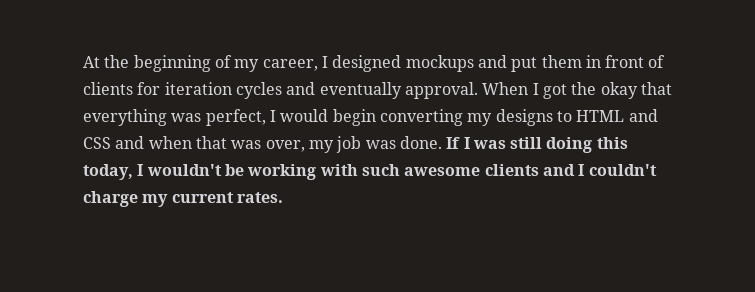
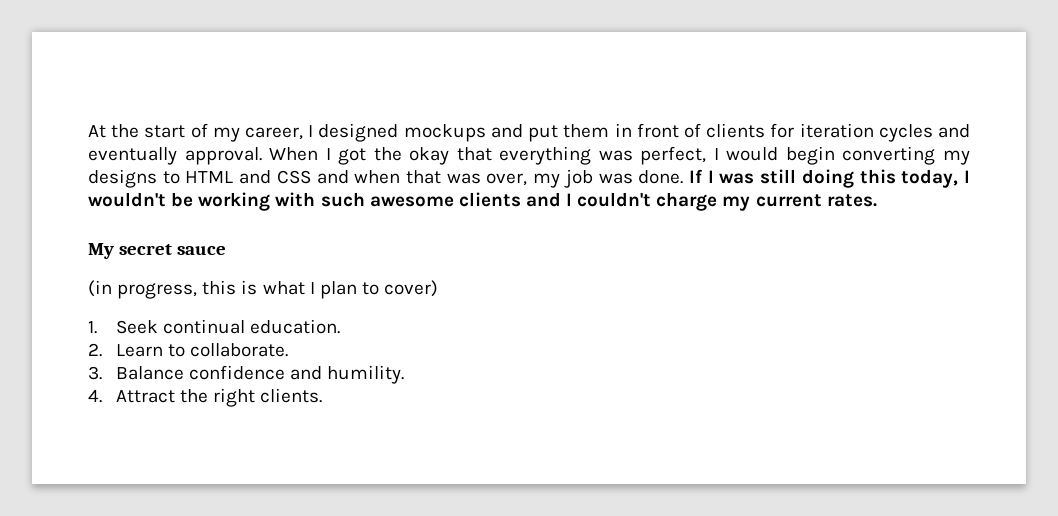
- At the beginning of my career, I designed mockups and put them in front of clients for iteration cycles and eventually approval.
+ At the start of my career, I designed mockups and put them in front of clients for iteration cycles and eventually approval.
+ My secret sauce
+ (in progress, this is what I plan to cover)
+ 1. Seek continual education.
+ 2. Learn to collaborate.
+ 3. Balance confidence and humility.
+ 4. Attract the right clients.

